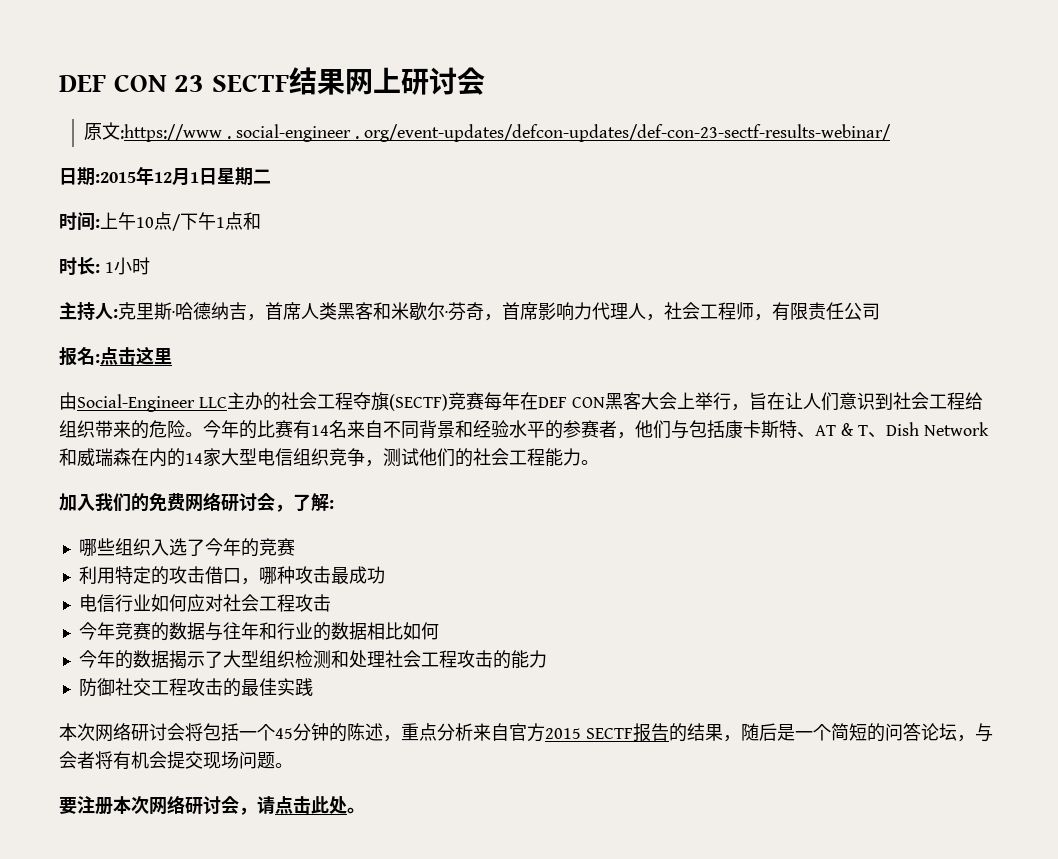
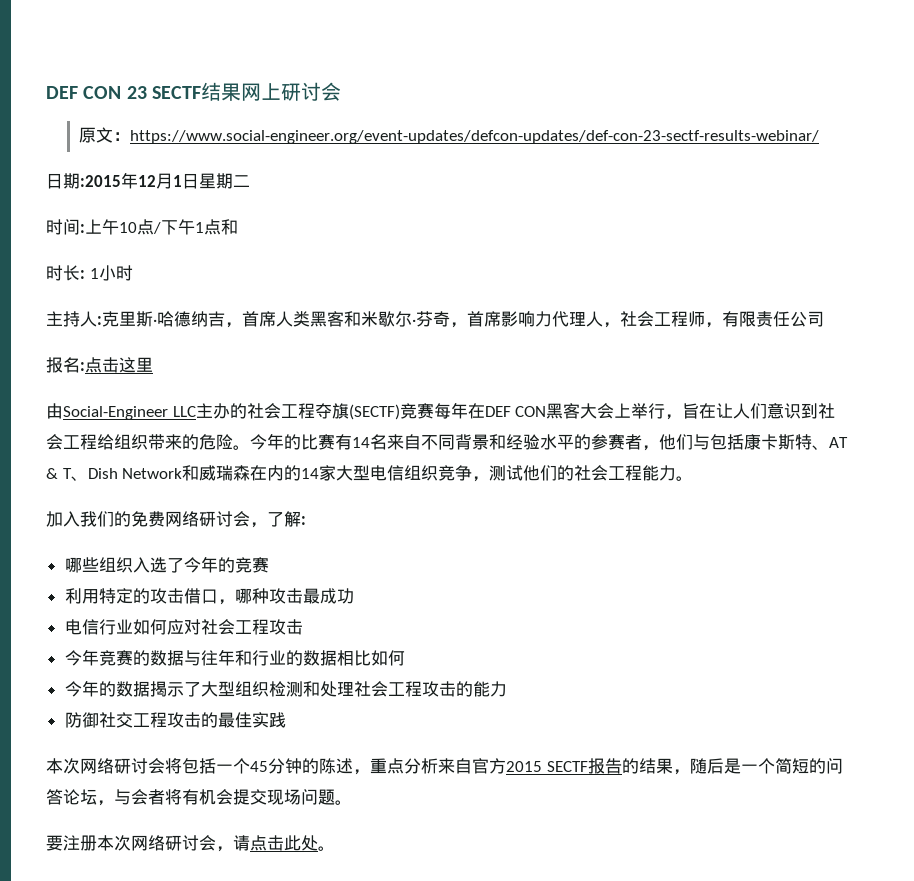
- 原文:https://www . social-engineer . org/event-updates/defcon-updates/def-con-23-sectf-results-webinar/
+ 原文：https://www.social-engineer.org/event-updates/defcon-updates/def-con-23-sectf-results-webinar/

